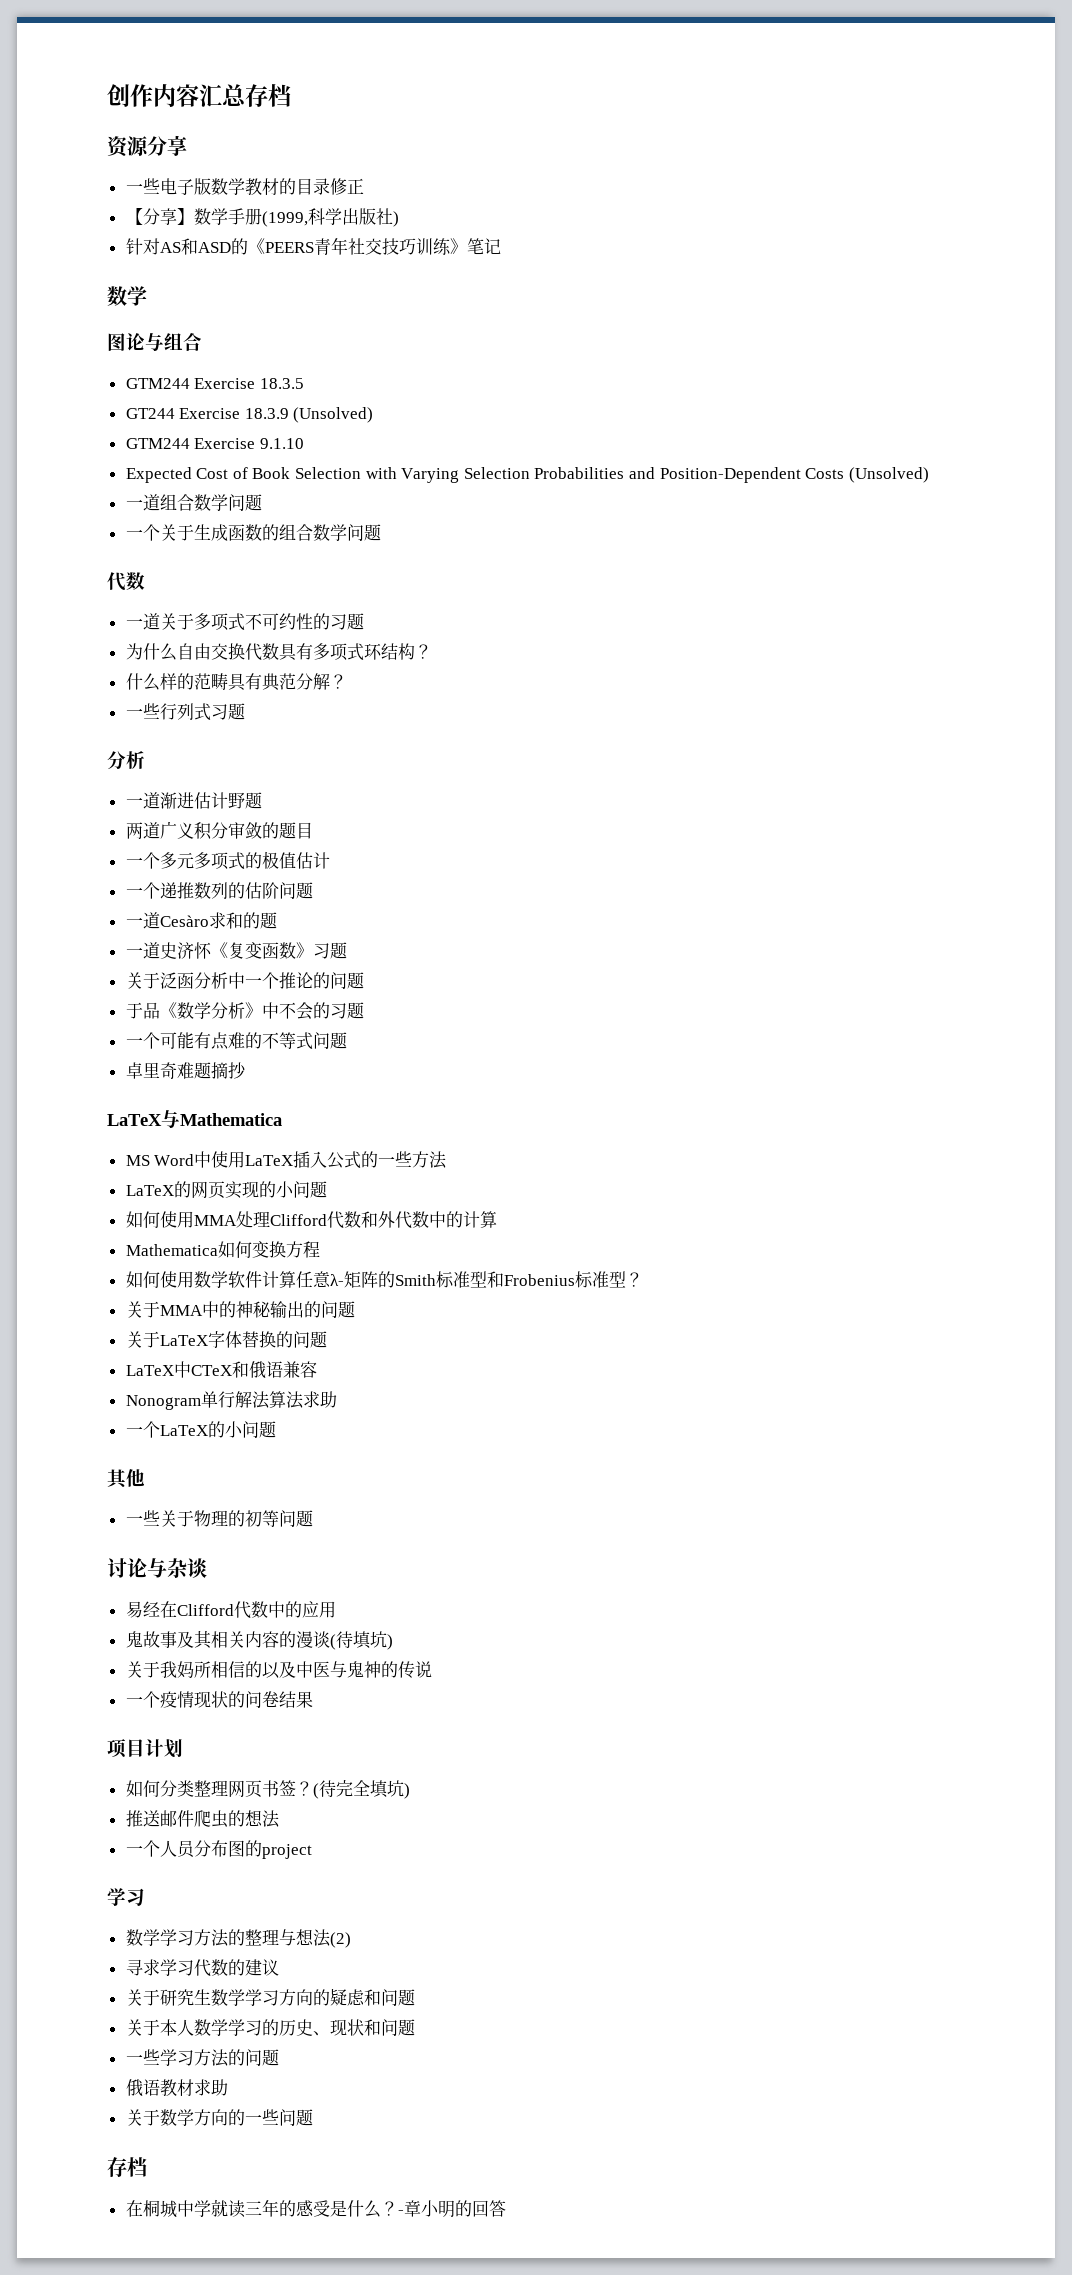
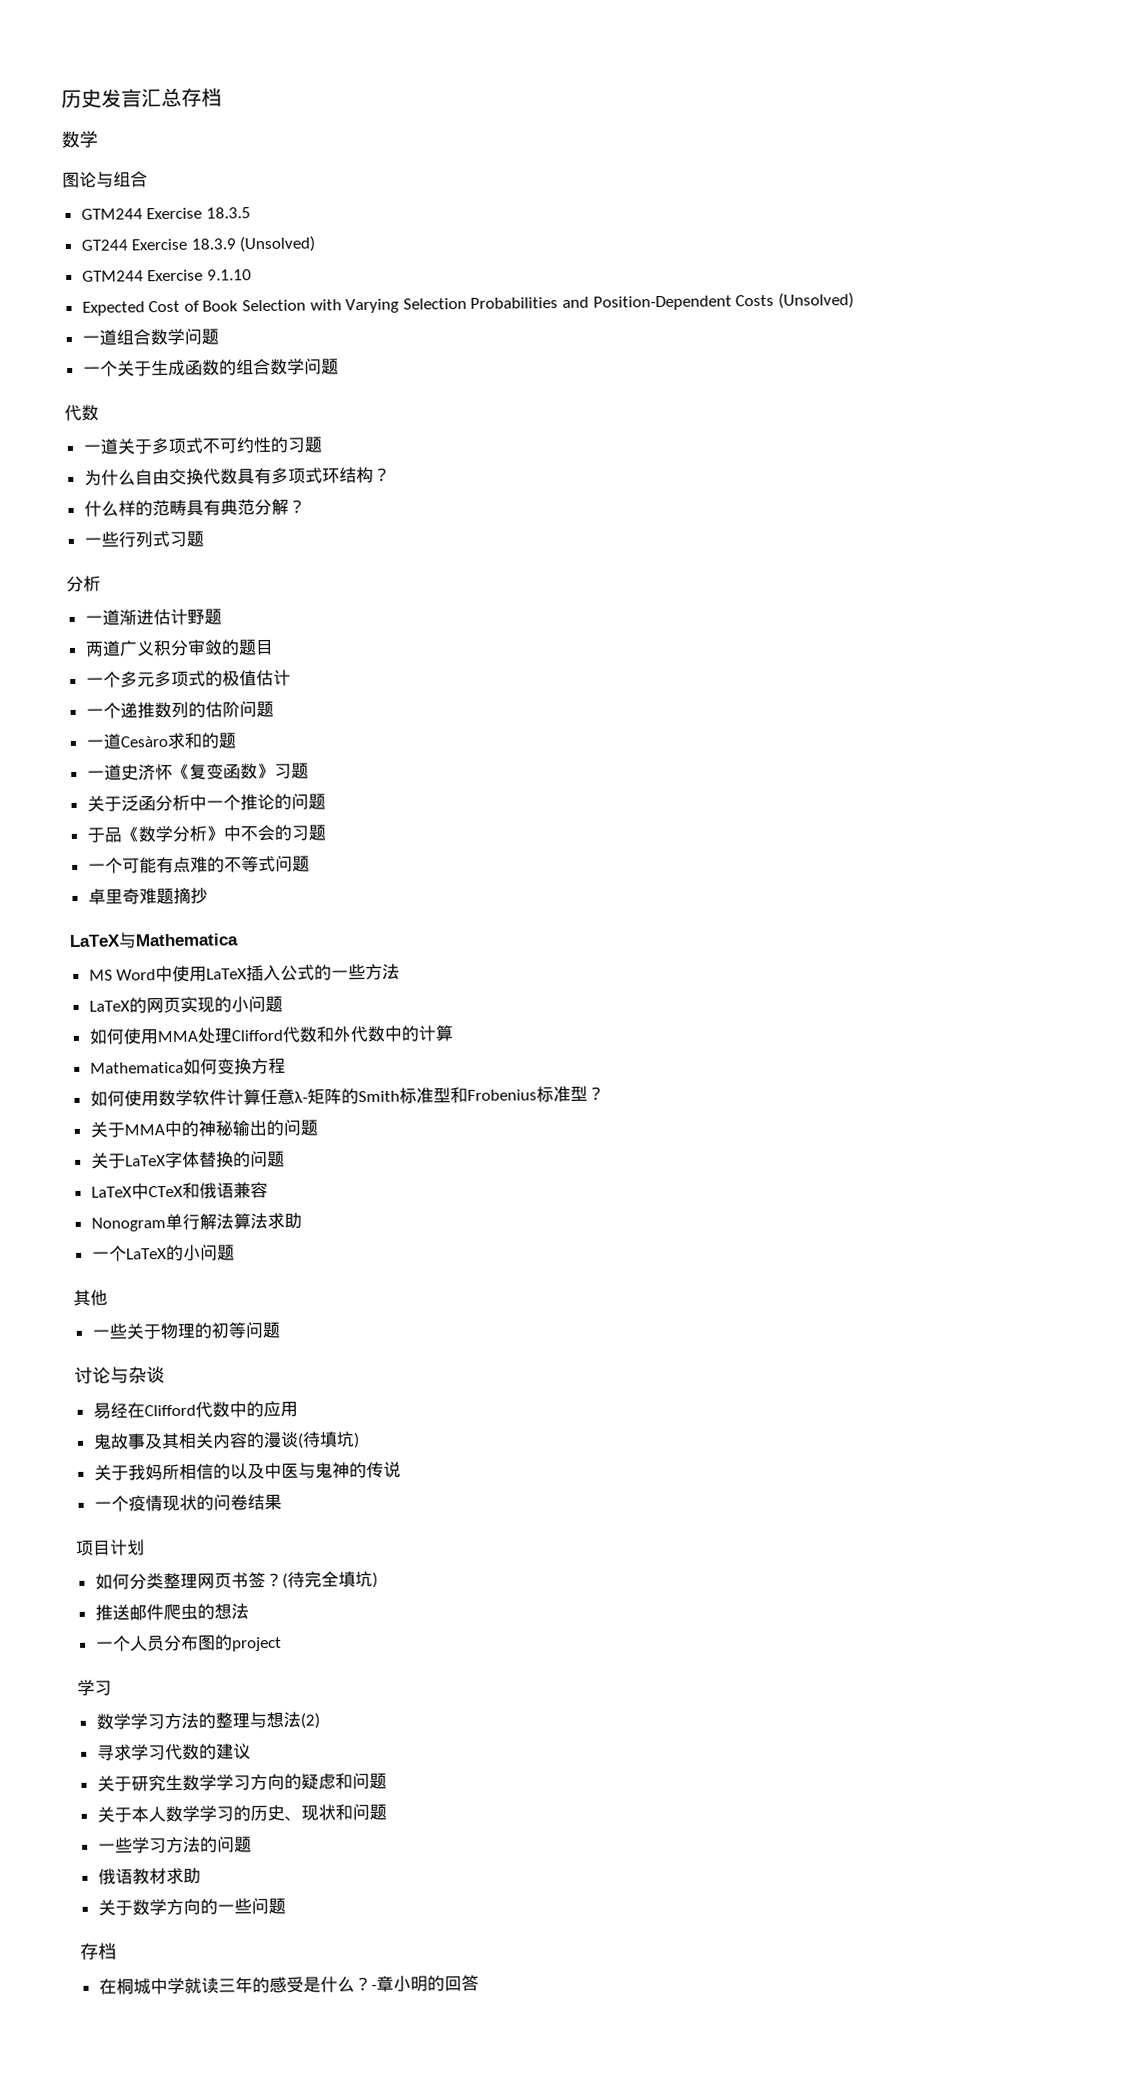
- 创作内容汇总存档
+ 历史发言汇总存档
- 资源分享
- 一些电子版数学教材的目录修正
- 【分享】数学手册(1999,科学出版社)
- 针对AS和ASD的《PEERS青年社交技巧训练》笔记

